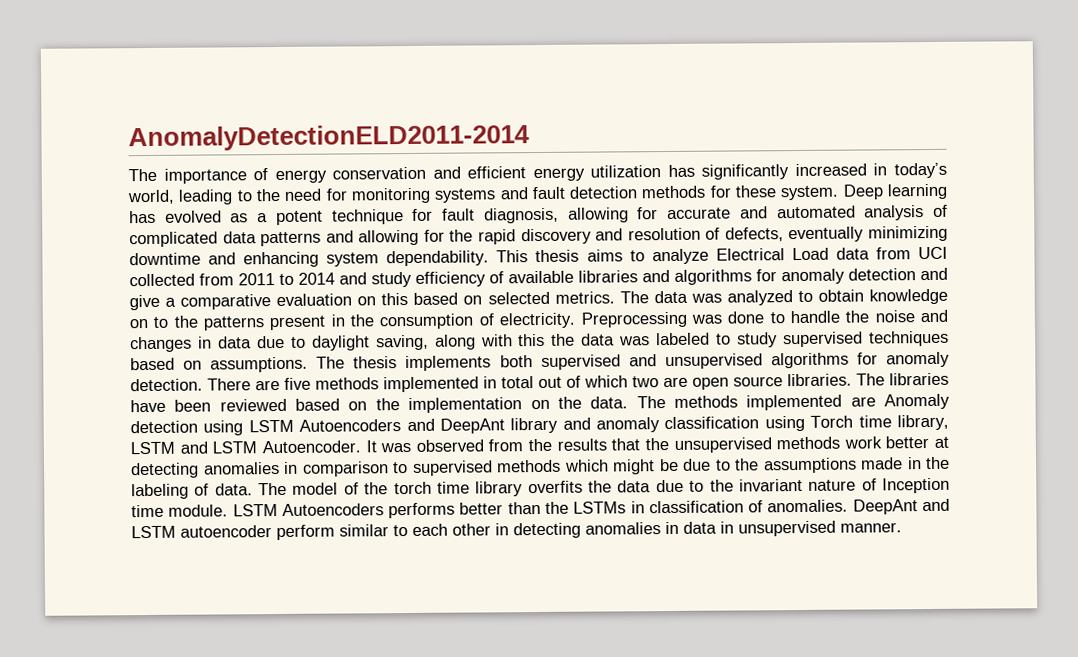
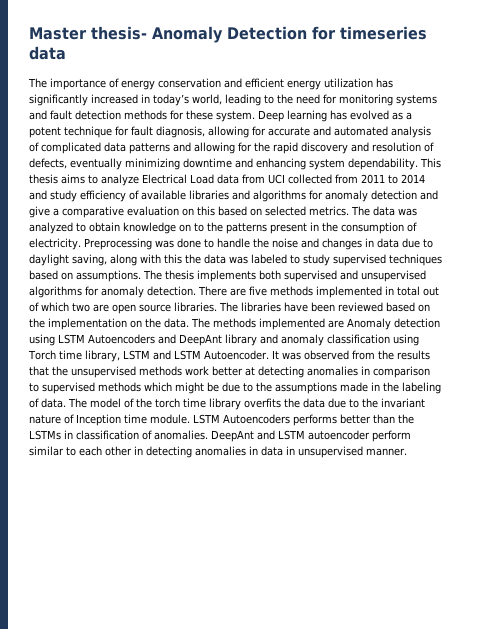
- AnomalyDetectionELD2011-2014
+ Master thesis- Anomaly Detection for timeseries data

